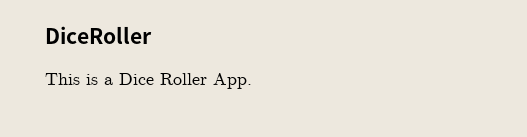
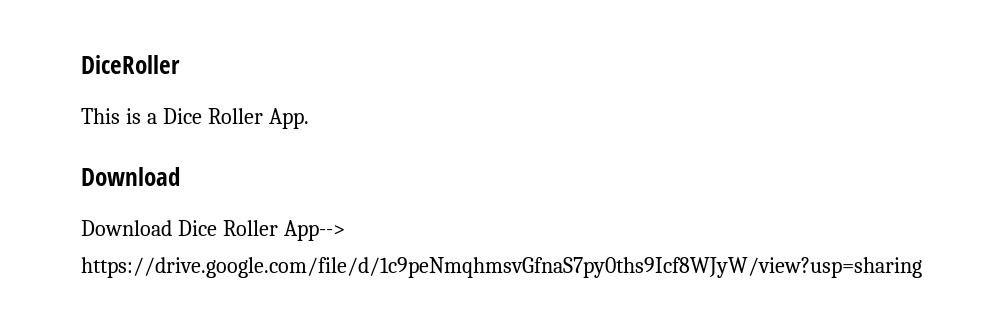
  This is a Dice Roller App.
+ Download
+ Download Dice Roller App--> https://drive.google.com/file/d/1c9peNmqhmsvGfnaS7py0ths9Icf8WJyW/view?usp=sharing

